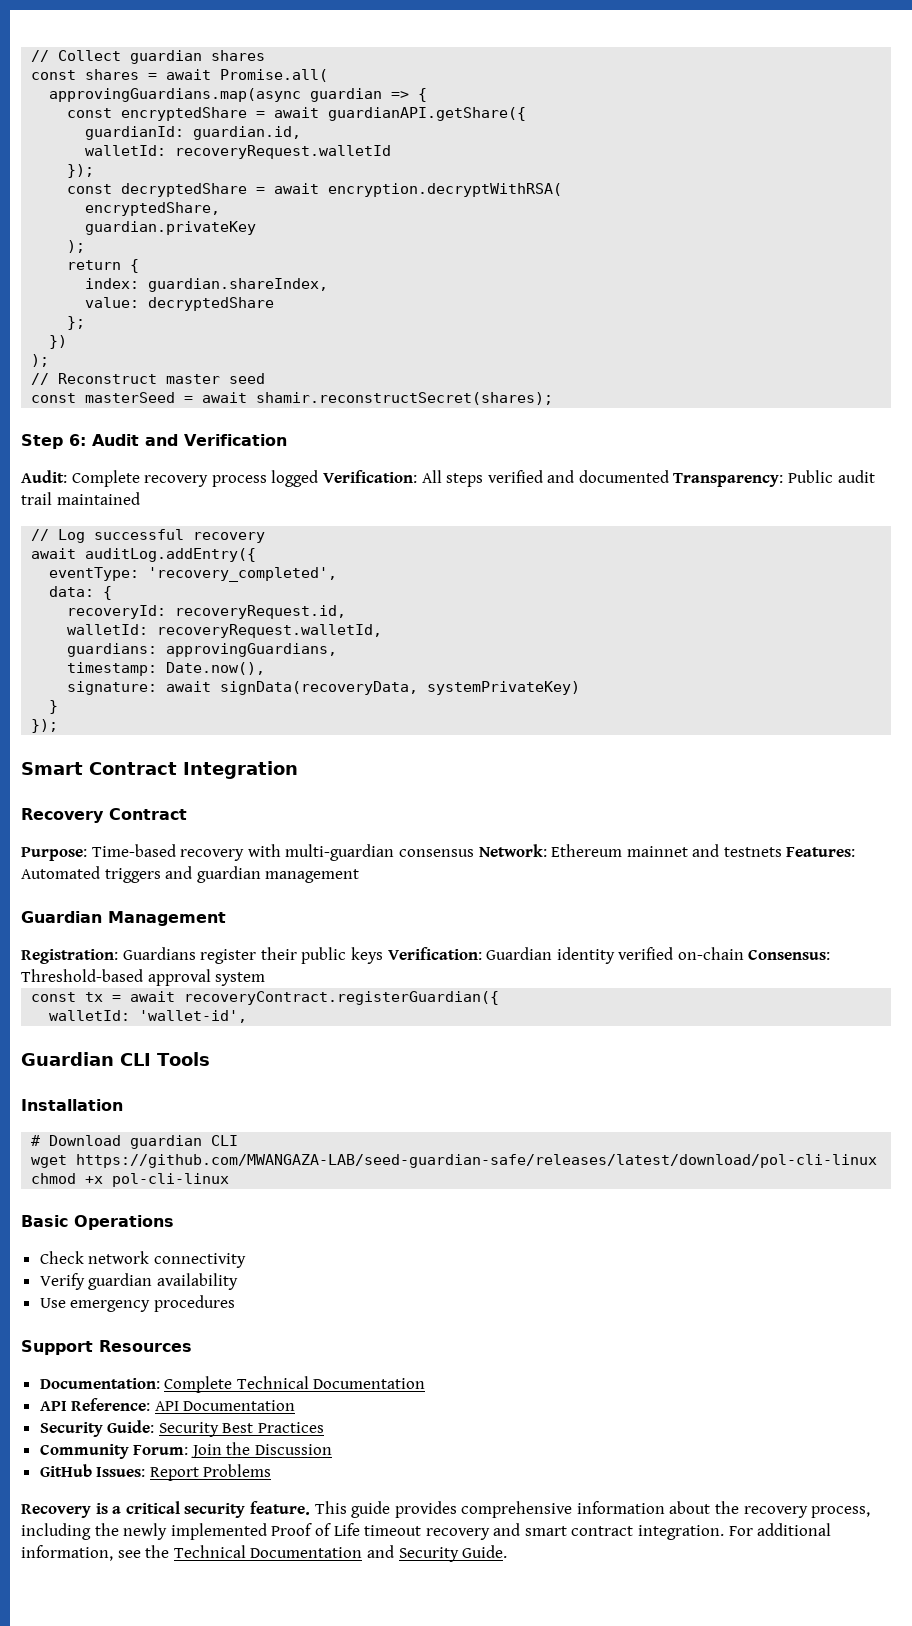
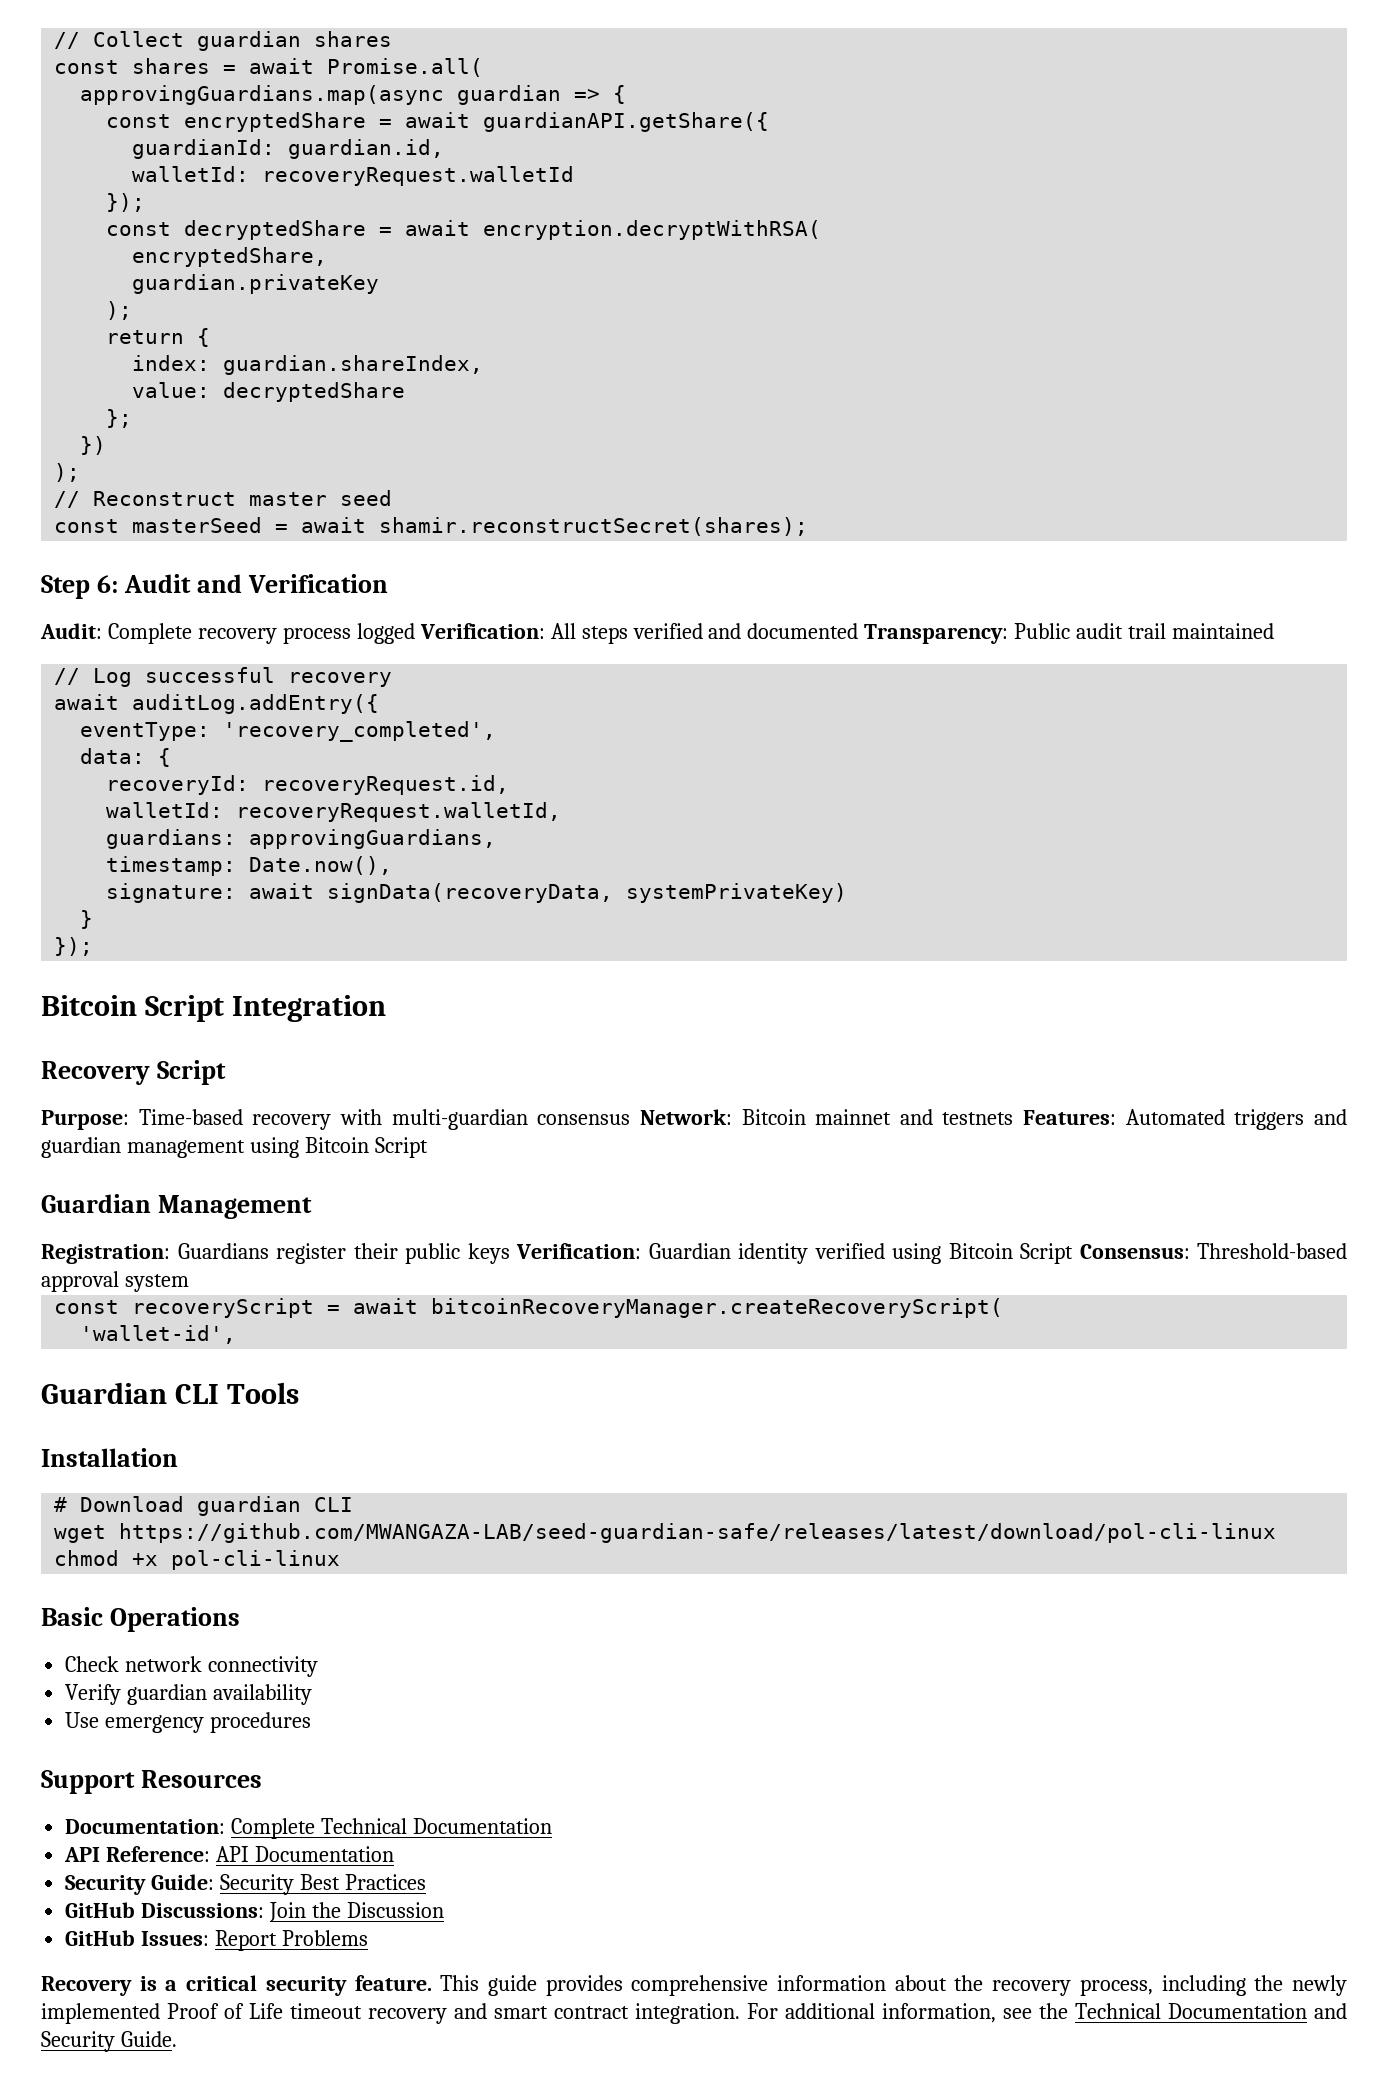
- Smart Contract Integration
+ Bitcoin Script Integration
- Recovery Contract
+ Recovery Script
- Purpose: Time-based recovery with multi-guardian consensus Network: Ethereum mainnet and testnets Features: Automated triggers and guardian management
+ Purpose: Time-based recovery with multi-guardian consensus Network: Bitcoin mainnet and testnets Features: Automated triggers and guardian management using Bitcoin Script
- Registration: Guardians register their public keys Verification: Guardian identity verified on-chain Consensus: Threshold-based approval system
+ Registration: Guardians register their public keys Verification: Guardian identity verified using Bitcoin Script Consensus: Threshold-based approval system
- const tx = await recoveryContract.registerGuardian({
- walletId: 'wallet-id',
+ const recoveryScript = await bitcoinRecoveryManager.createRecoveryScript(
+ 'wallet-id',
- Community Forum: Join the Discussion
+ GitHub Discussions: Join the Discussion

